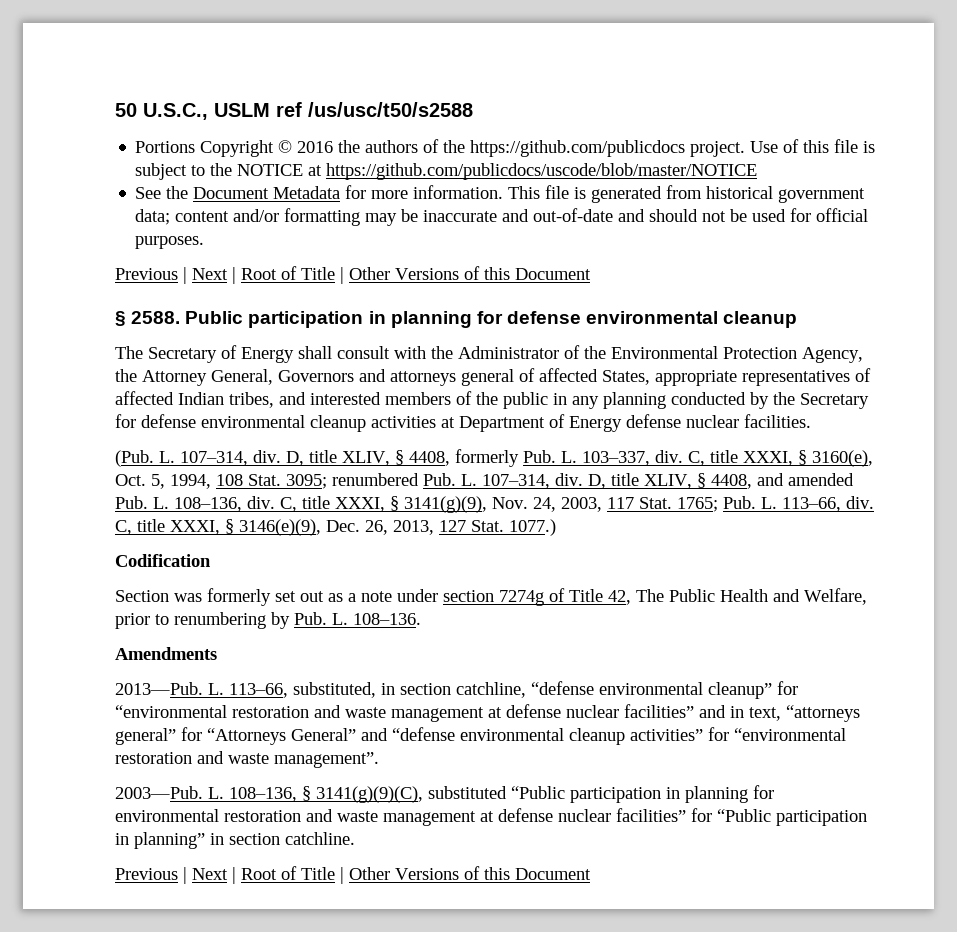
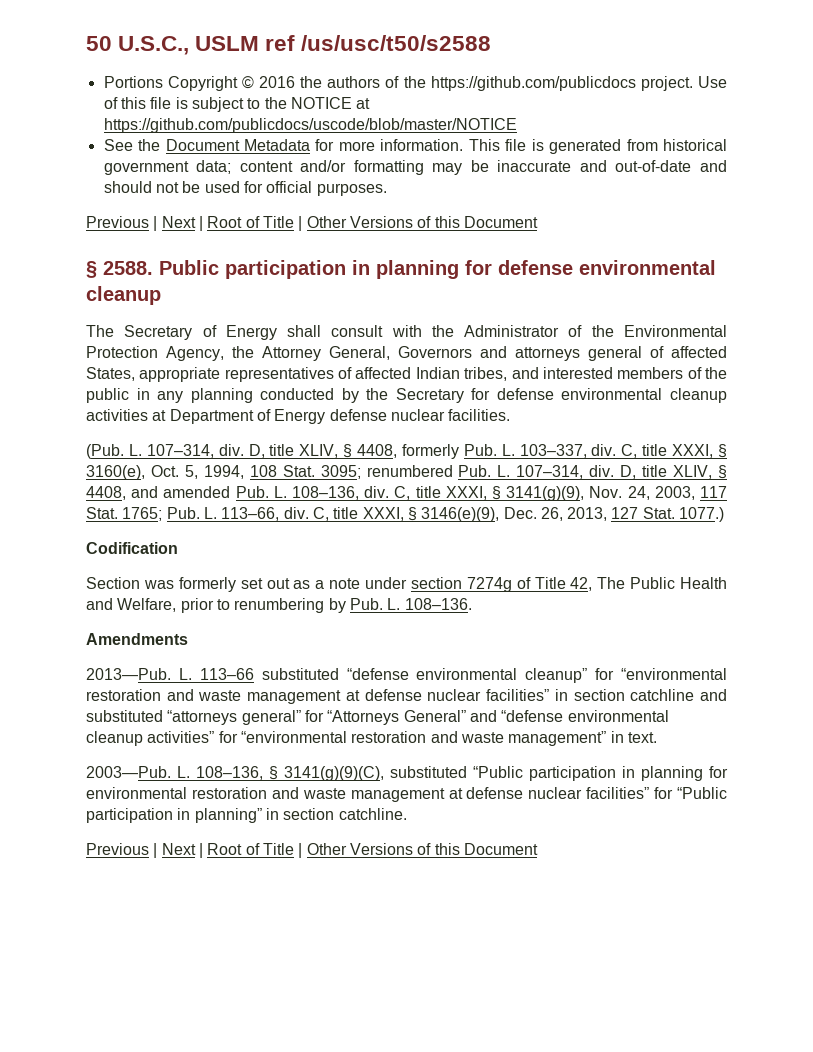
- L. 113–66, substituted, in section catchline, “defense environmental cleanup” for “environmental restoration and waste management at defense nuclear facilities” and in text, “attorneys general” for “Attorneys General” and “defense environmental cleanup activities” for “environmental restoration and waste management”.
+ L. 113–66 substituted “defense environmental cleanup” for “environmental restoration and waste management at defense nuclear facilities” in section catchline and substituted “attorneys general” for “Attorneys General” and “defense environmental cleanup activities” for “environmental restoration and waste management” in text.

